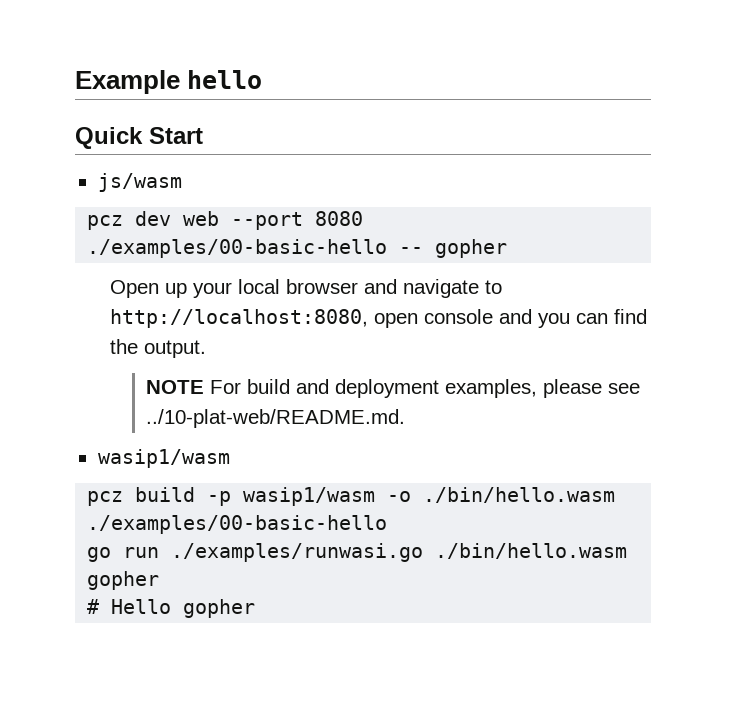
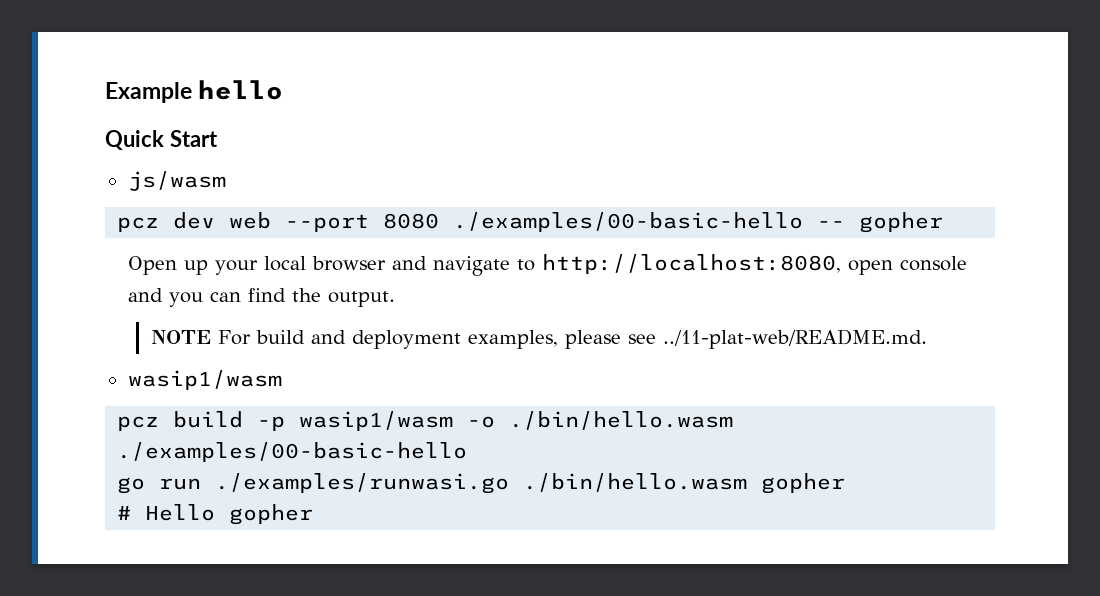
- NOTE For build and deployment examples, please see ../10-plat-web/README.md.
+ NOTE For build and deployment examples, please see ../11-plat-web/README.md.

